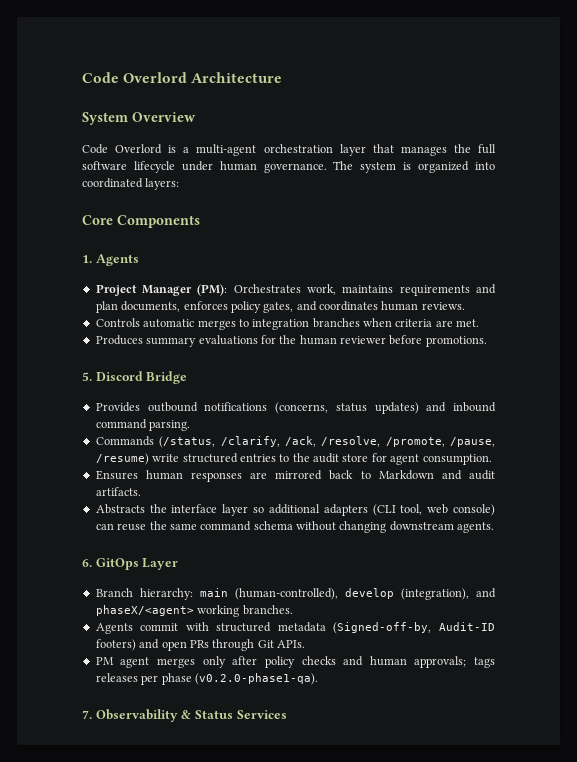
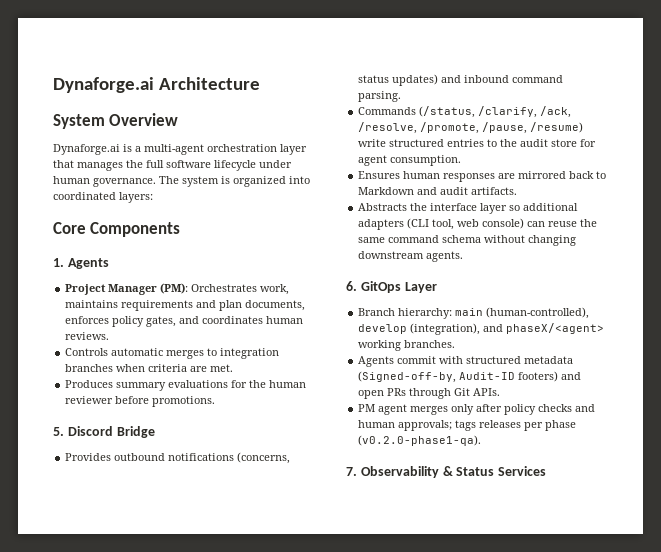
- Code Overlord Architecture
+ Dynaforge.ai Architecture
- Code Overlord is a multi-agent orchestration layer that manages the full software lifecycle under human governance.
+ Dynaforge.ai is a multi-agent orchestration layer that manages the full software lifecycle under human governance.

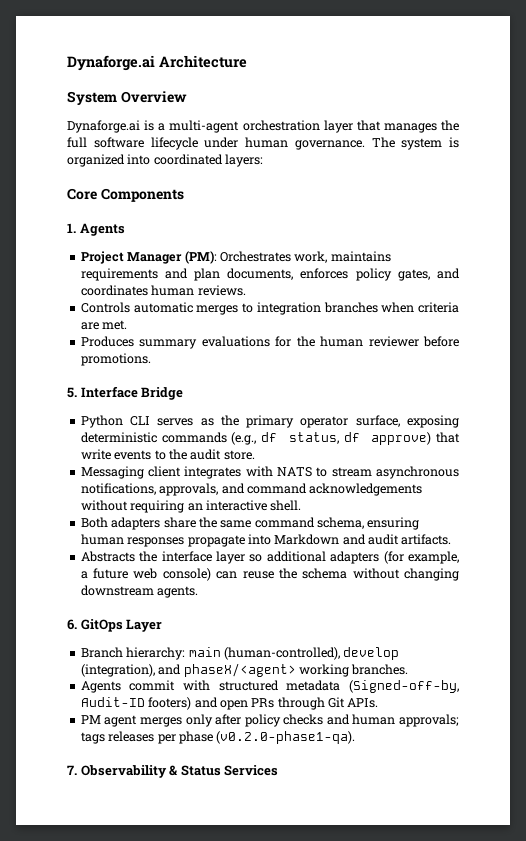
- 5. Discord Bridge
+ 5. Interface Bridge
- Provides outbound notifications (concerns, status updates) and inbound command parsing.
- Commands (/status, /clarify, /ack, /resolve, /promote, /pause, /resume) write structured entries to the audit store for agent consumption.
- Ensures human responses are mirrored back to Markdown and audit artifacts.
+ Python CLI serves as the primary operator surface, exposing deterministic commands (e.g., df status, df approve) that write events to the audit store.
+ Messaging client integrates with NATS to stream asynchronous notifications, approvals, and command acknowledgements without requiring an interactive shell.
+ Both adapters share the same command schema, ensuring human responses propagate into Markdown and audit artifacts.
- Abstracts the interface layer so additional adapters (CLI tool, web console) can reuse the same command schema without changing downstream agents.
+ Abstracts the interface layer so additional adapters (for example, a future web console) can reuse the schema without changing downstream agents.

